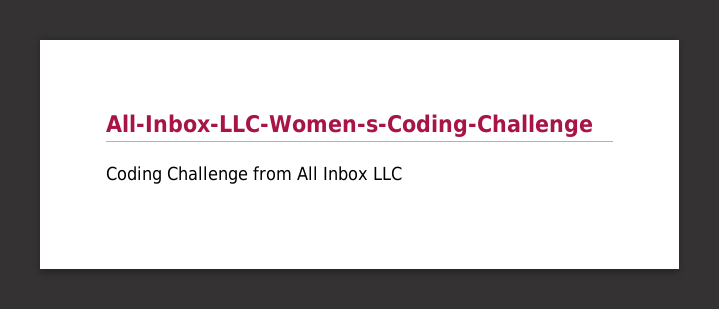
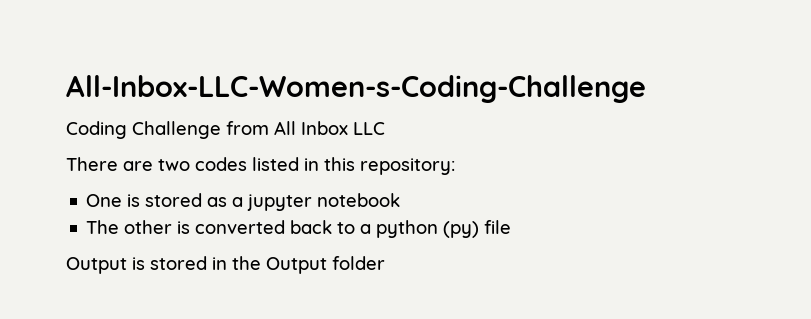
+ There are two codes listed in this repository:
+ One is stored as a jupyter notebook
+ The other is converted back to a python (py) file
+ Output is stored in the Output folder

